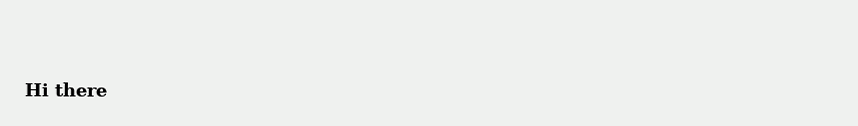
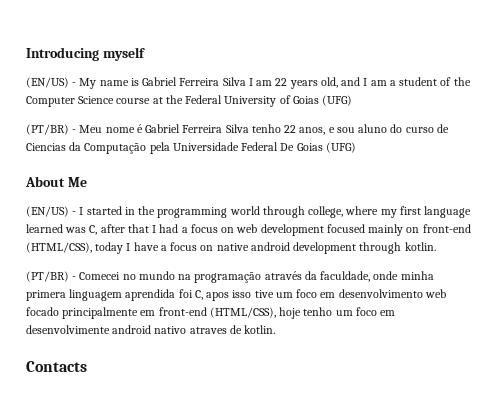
- Hi there
+ Introducing myself
+ (EN/US) - My name is Gabriel Ferreira Silva I am 22 years old, and I am a student of the Computer Science course at the Federal University of Goias (UFG)
+ (PT/BR) - Meu nome é Gabriel Ferreira Silva tenho 22 anos, e sou aluno do curso de Ciencias da Computação pela Universidade Federal De Goias (UFG)
+ About Me
+ (EN/US) - I started in the programming world through college, where my first language learned was C, after that I had a focus on web development focused mainly on front-end (HTML/CSS), today I have a focus on native android development through kotlin.
+ (PT/BR) - Comecei no mundo na programação através da faculdade, onde minha primera linguagem aprendida foi C, apos isso tive um foco em desenvolvimento web focado principalmente em front-end (HTML/CSS), hoje tenho um foco em desenvolvimente android nativo atraves de kotlin.
+ Contacts

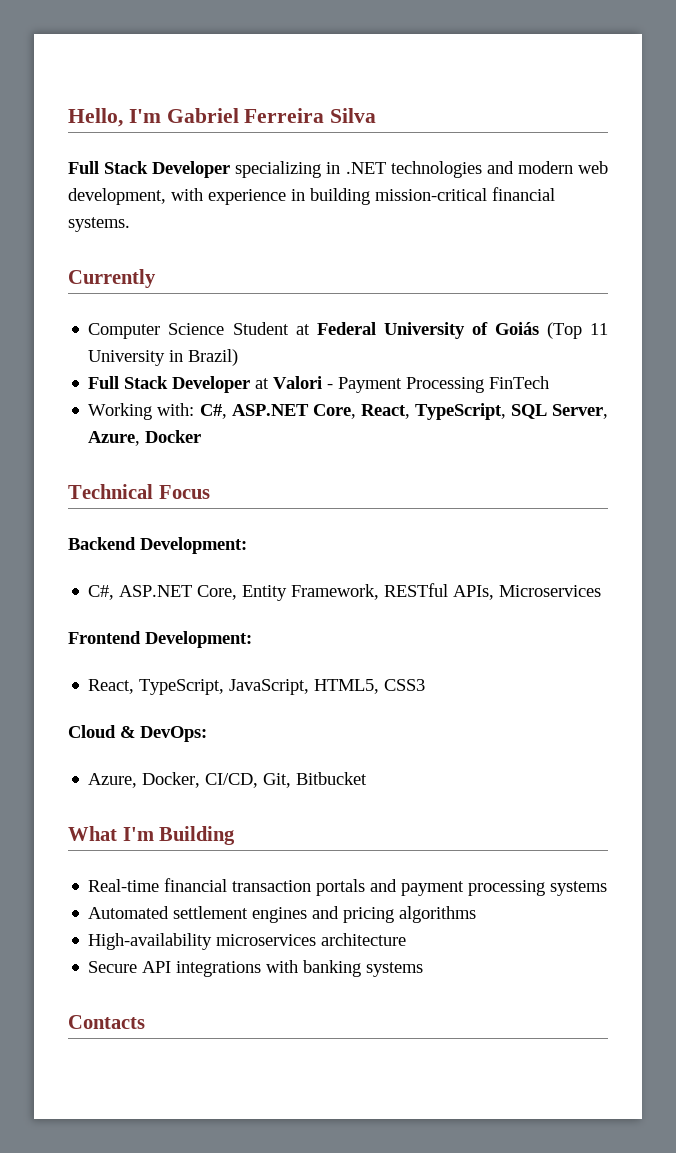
- Introducing myself
- (EN/US) - My name is Gabriel Ferreira Silva I am 22 years old, and I am a student of the Computer Science course at the Federal University of Goias (UFG)
- (PT/BR) - Meu nome é Gabriel Ferreira Silva tenho 22 anos, e sou aluno do curso de Ciencias da Computação pela Universidade Federal De Goias (UFG)
- About Me
- (EN/US) - I started in the programming world through college, where my first language learned was C, after that I had a focus on web development focused mainly on front-end (HTML/CSS), today I have a focus on native android development through kotlin.
- (PT/BR) - Comecei no mundo na programação através da faculdade, onde minha primera linguagem aprendida foi C, apos isso tive um foco em desenvolvimento web focado principalmente em front-end (HTML/CSS), hoje tenho um foco em desenvolvimente android nativo atraves de kotlin.
+ Hello, I'm Gabriel Ferreira Silva
+ Full Stack Developer specializing in .NET technologies and modern web development, with experience in building mission-critical financial systems.
+ Currently
+ Computer Science Student at Federal University of Goiás (Top 11 University in Brazil)
+ Full Stack Developer at Valori - Payment Processing FinTech
+ Working with: C#, ASP.NET Core, React, TypeScript, SQL Server, Azure, Docker
+ Technical Focus
+ Backend Development:
+ C#, ASP.NET Core, Entity Framework, RESTful APIs, Microservices
+ Frontend Development:
+ React, TypeScript, JavaScript, HTML5, CSS3
+ Cloud & DevOps:
+ Azure, Docker, CI/CD, Git, Bitbucket
+ What I'm Building
+ Real-time financial transaction portals and payment processing systems
+ Automated settlement engines and pricing algorithms
+ High-availability microservices architecture
+ Secure API integrations with banking systems

